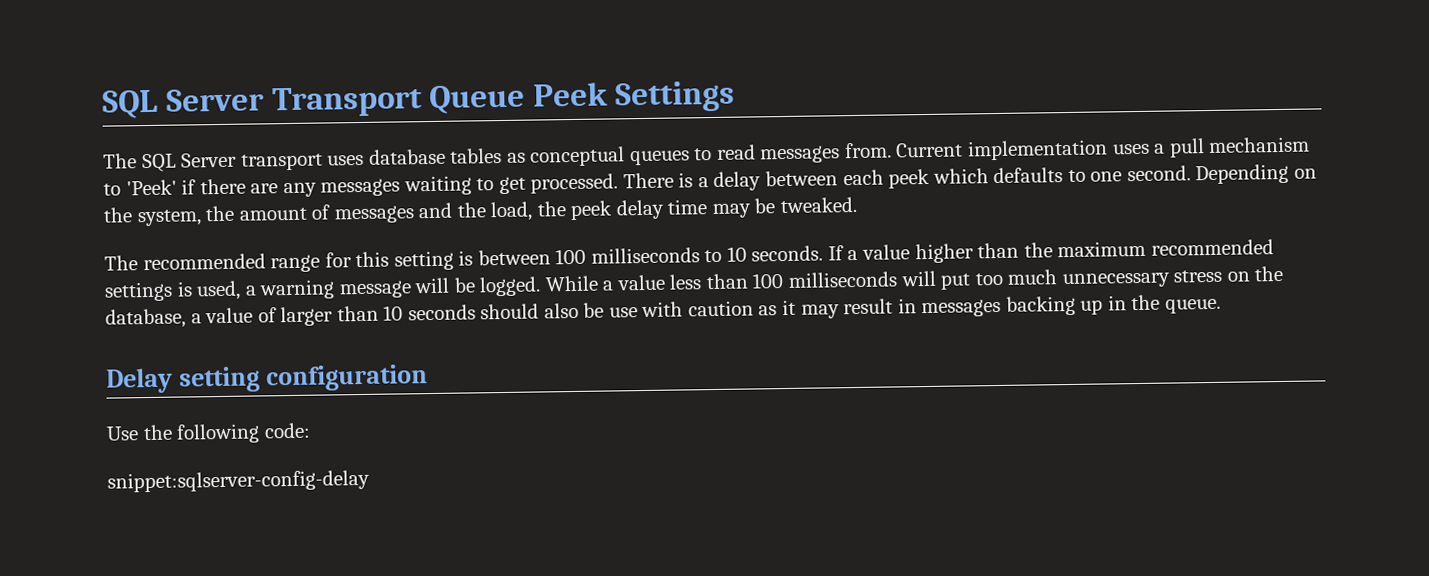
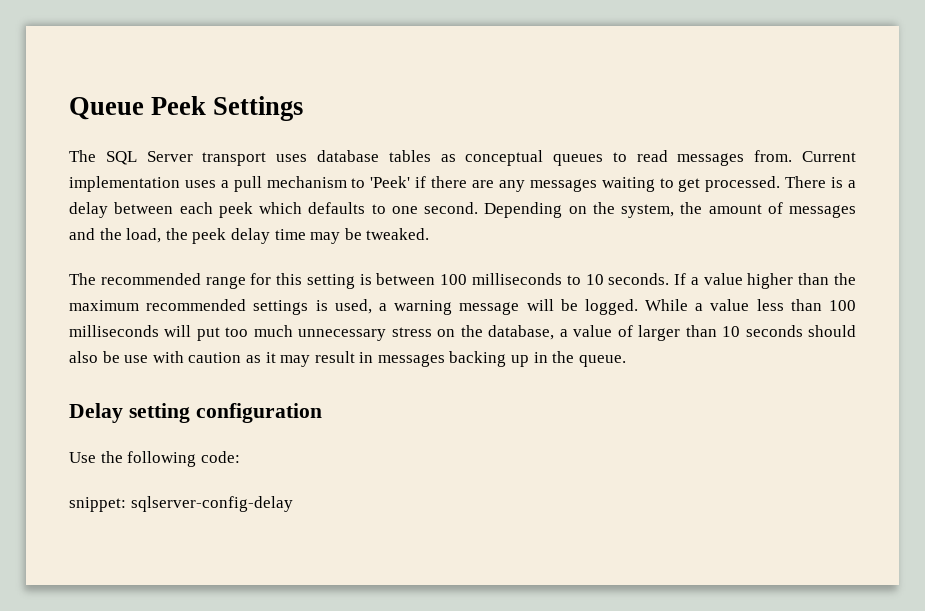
- SQL Server Transport Queue Peek Settings
+ Queue Peek Settings
- snippet:sqlserver-config-delay
+ snippet: sqlserver-config-delay

